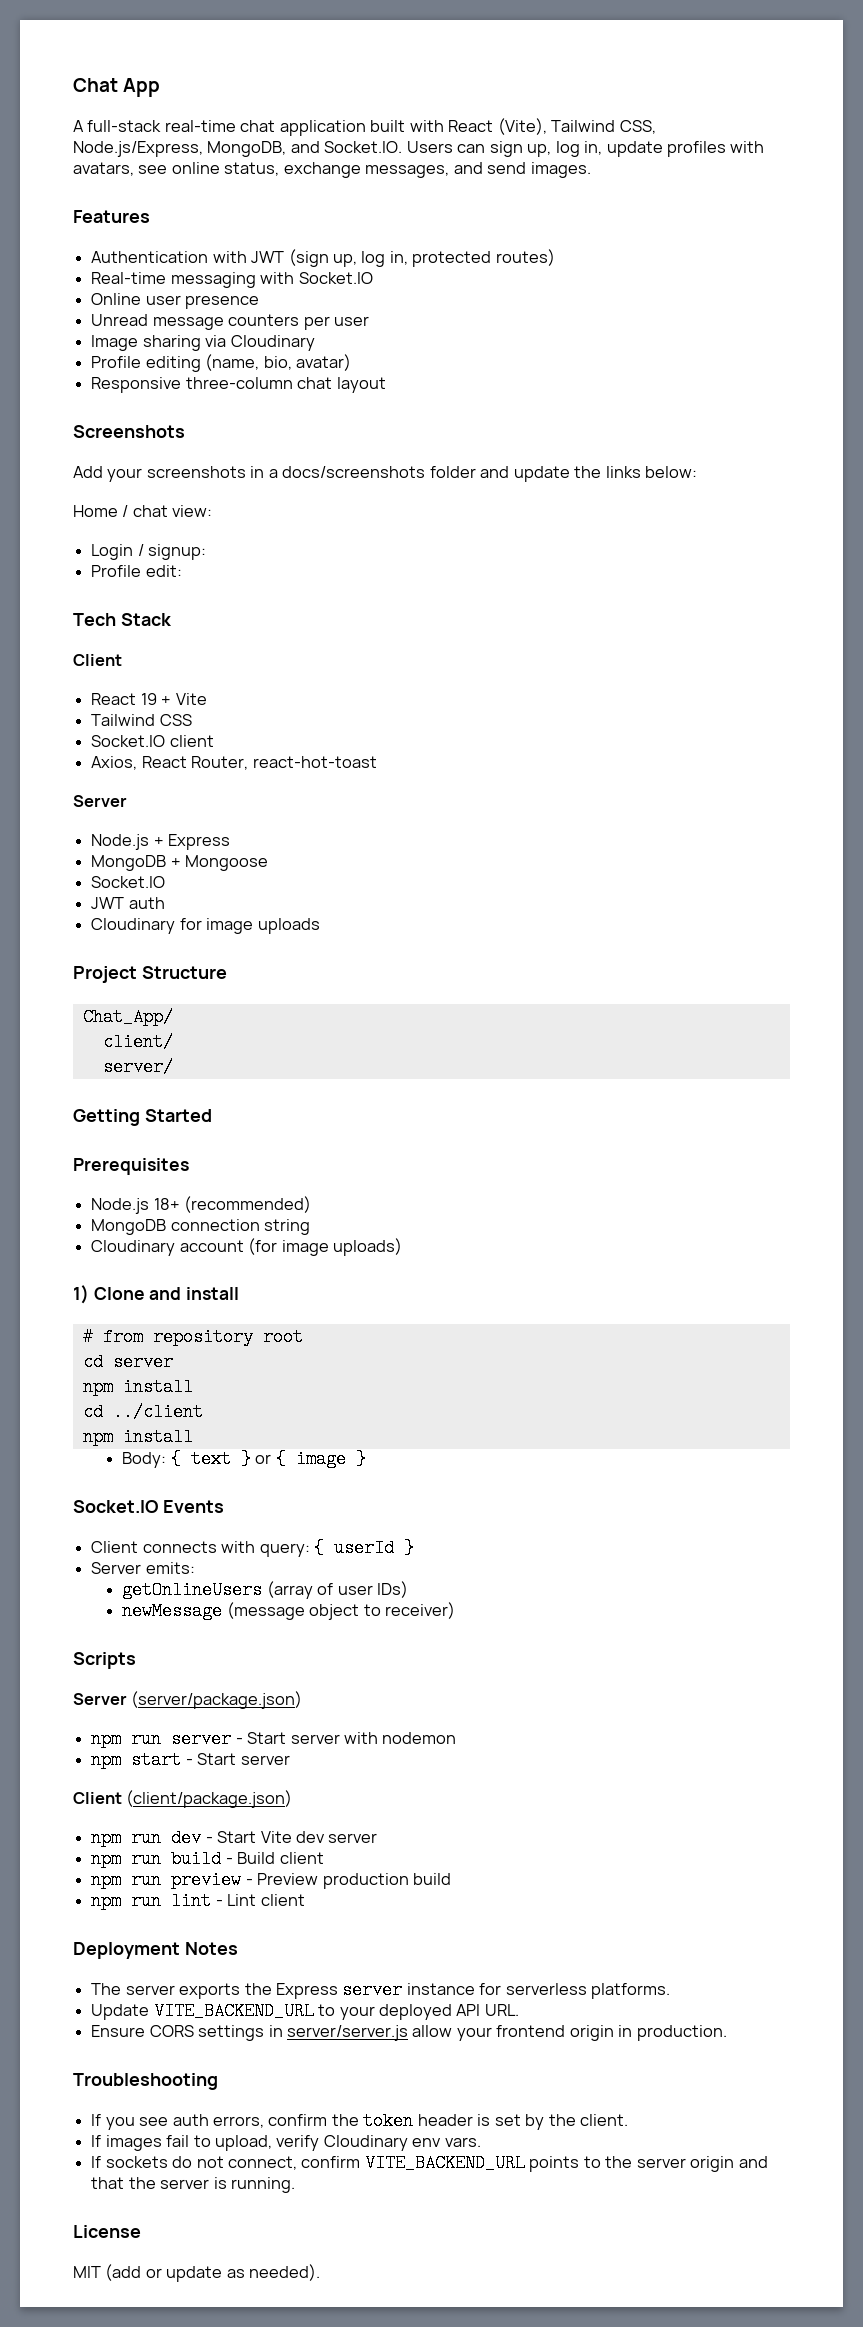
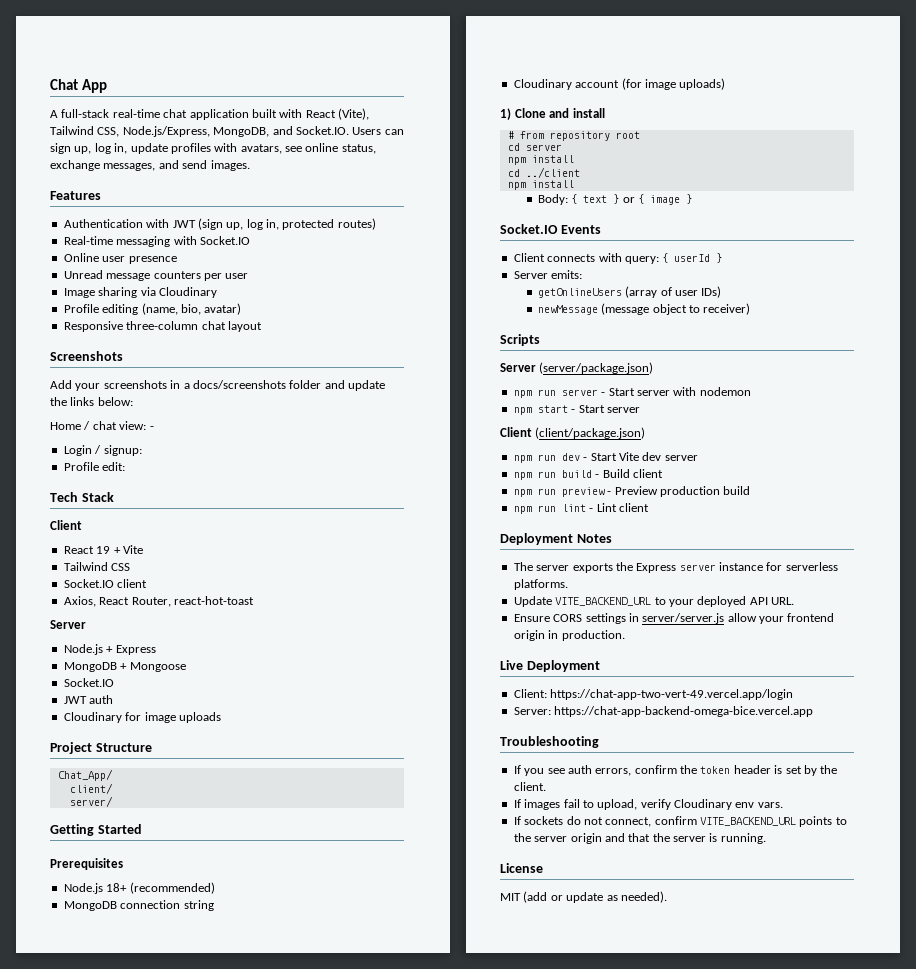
- Home / chat view:
+ Home / chat view: -
+ Live Deployment
+ Client: https://chat-app-two-vert-49.vercel.app/login
+ Server: https://chat-app-backend-omega-bice.vercel.app

